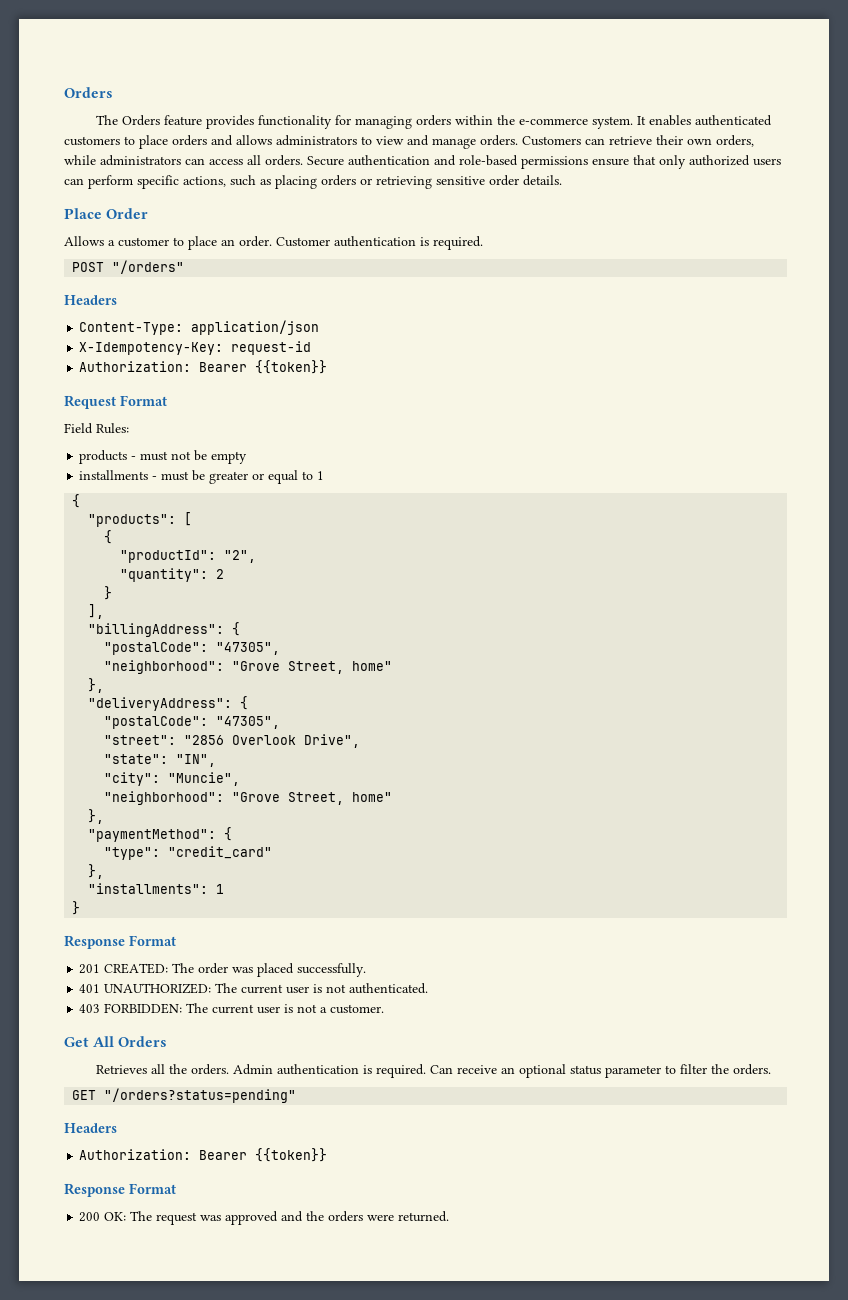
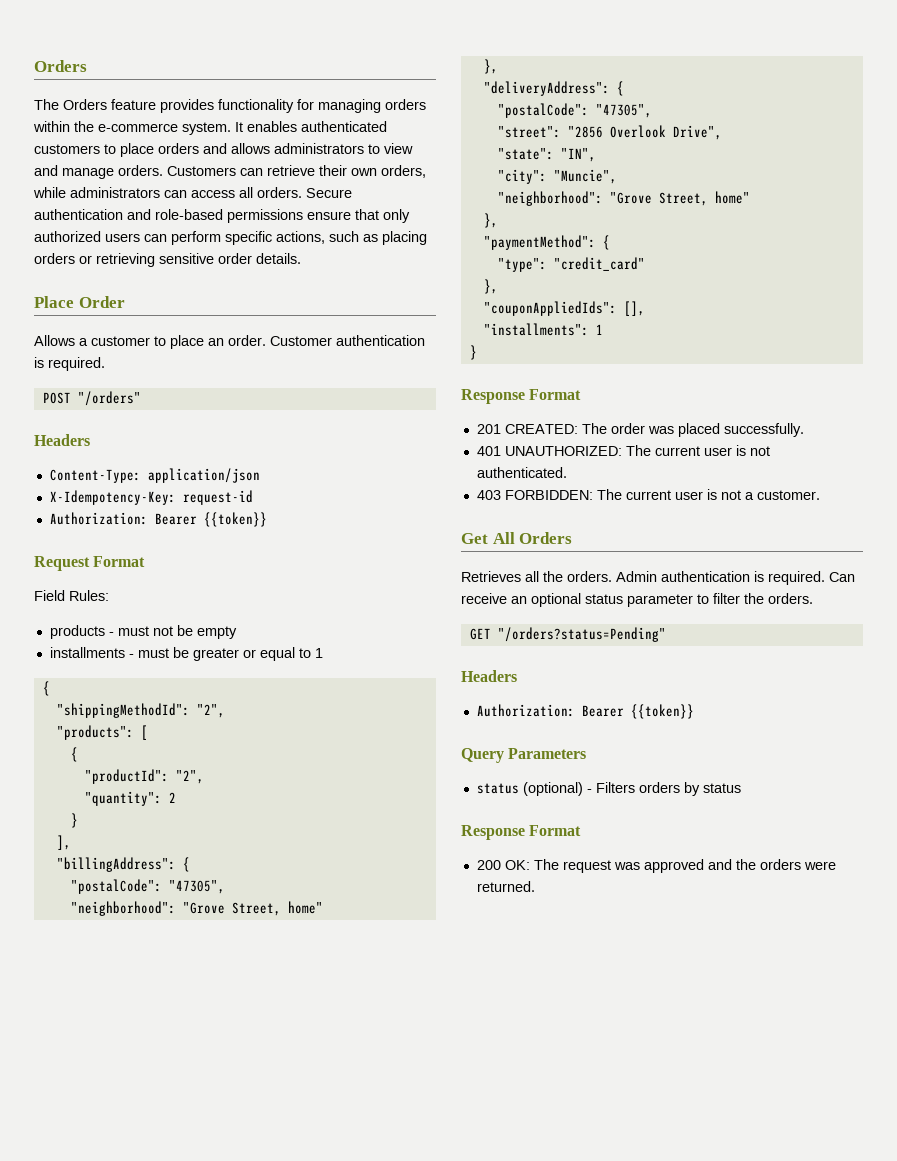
+ "shippingMethodId": "2",
+ "couponAppliedIds": [],
- GET "/orders?status=pending"
+ GET "/orders?status=Pending"
+ Query Parameters
+ status (optional) - Filters orders by status

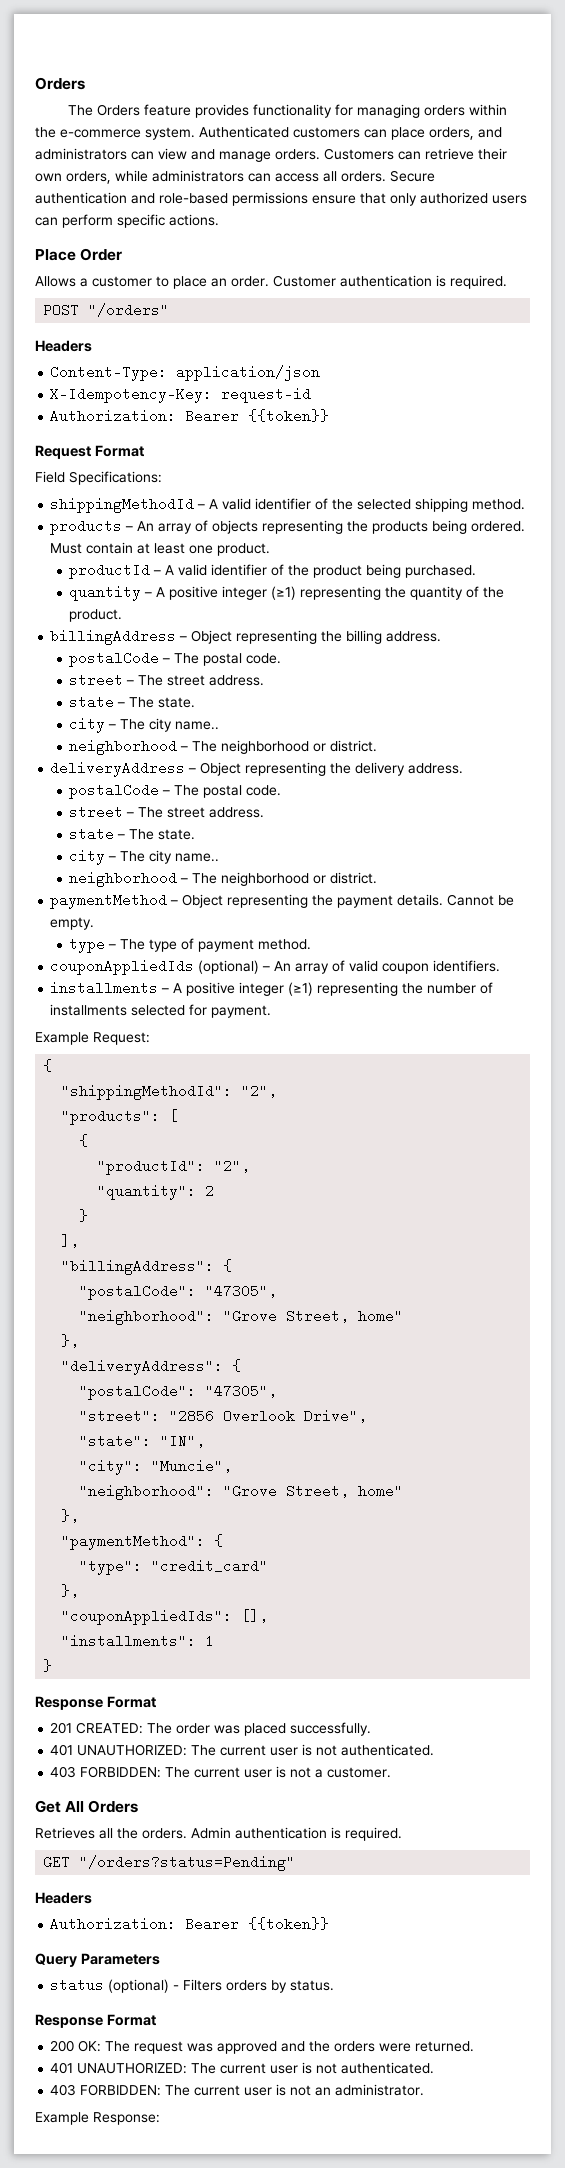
- It enables authenticated customers to place orders and allows administrators to view and manage orders.
+ Authenticated customers can place orders, and administrators can view and manage orders.
- Secure authentication and role-based permissions ensure that only authorized users can perform specific actions, such as placing orders or retrieving sensitive order details.
+ Secure authentication and role-based permissions ensure that only authorized users can perform specific actions.
- Field Rules:
- products - must not be empty
- installments - must be greater or equal to 1
+ Field Specifications:
+ shippingMethodId – A valid identifier of the selected shipping method.
+ products – An array of objects representing the products being ordered. Must contain at least one product.
+ productId – A valid identifier of the product being purchased.
+ quantity – A positive integer (≥1) representing the quantity of the product.
+ billingAddress – Object representing the billing address.
+ postalCode – The postal code.
+ street – The street address.
+ state – The state.
+ city – The city name..
+ neighborhood – The neighborhood or district.
+ deliveryAddress – Object representing the delivery address.
+ postalCode – The postal code.
+ street – The street address.
+ state – The state.
+ city – The city name..
+ neighborhood – The neighborhood or district.
+ paymentMethod – Object representing the payment details. Cannot be empty.
+ type – The type of payment method.
+ couponAppliedIds (optional) – An array of valid coupon identifiers.
+ installments – A positive integer (≥1) representing the number of installments selected for payment.
+ Example Request:
- Can receive an optional status parameter to filter the orders.
- status (optional) - Filters orders by status
+ status (optional) - Filters orders by status.
  200 OK: The request was approved and the orders were returned.
+ 401 UNAUTHORIZED: The current user is not authenticated.
+ 403 FORBIDDEN: The current user is not an administrator.
+ Example Response:

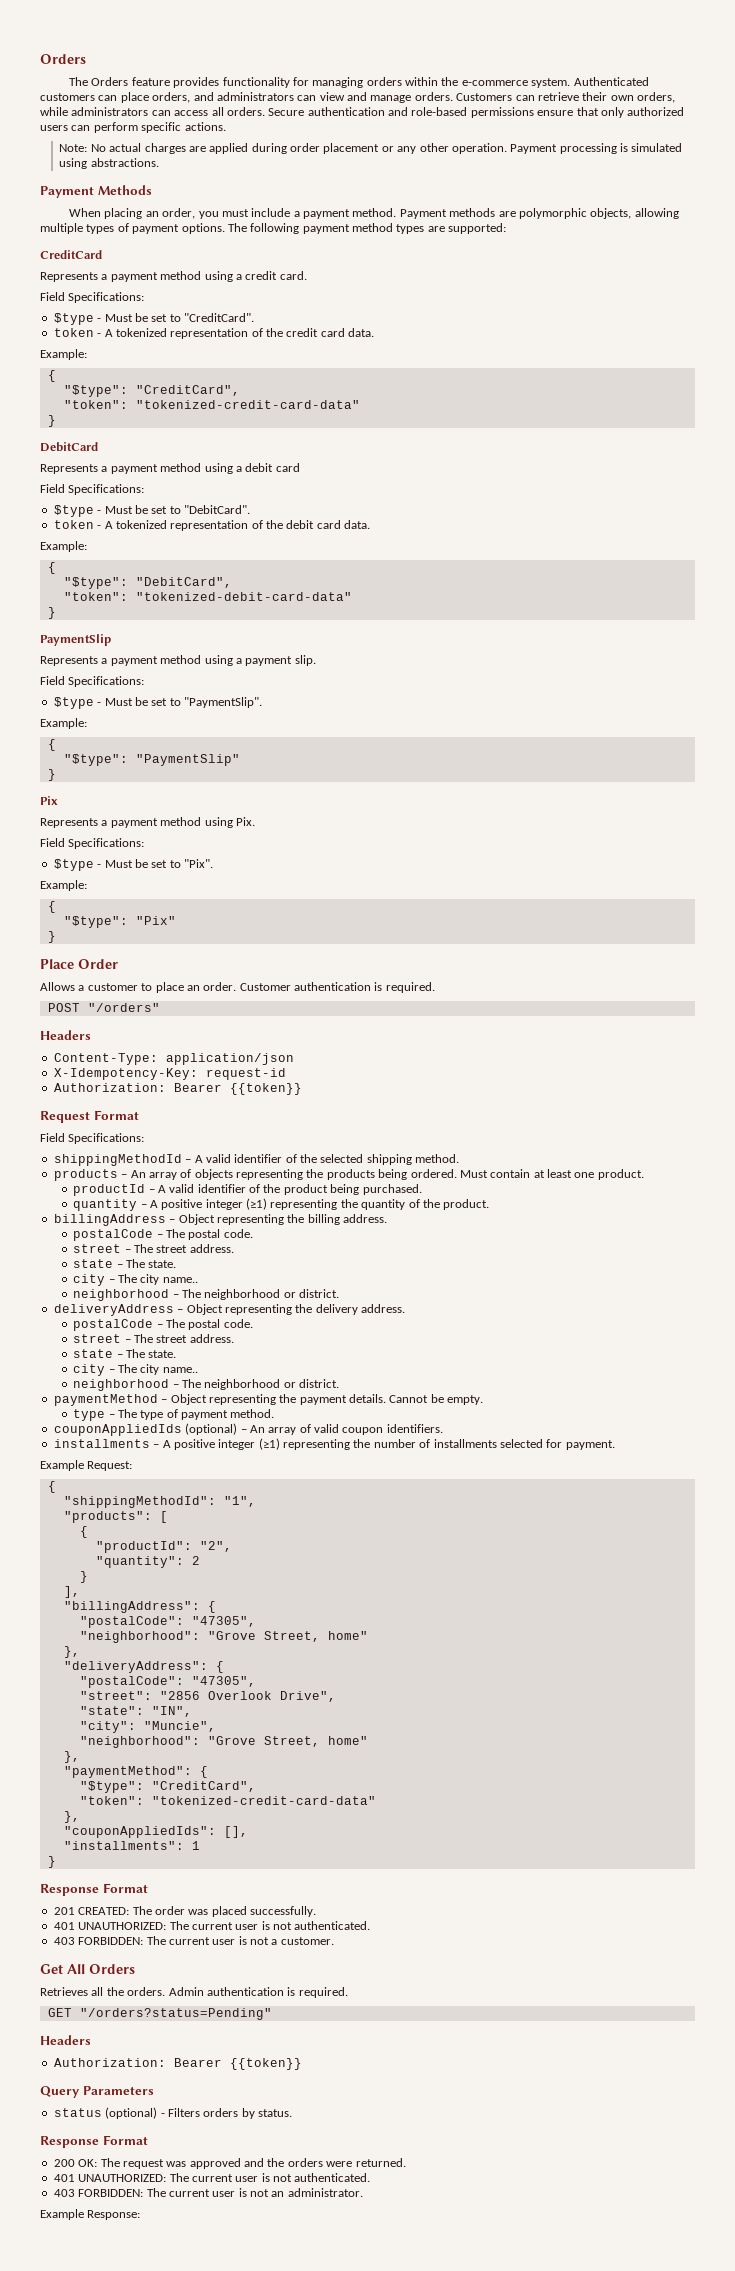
+ Note: No actual charges are applied during order placement or any other operation. Payment processing is simulated using abstractions.
+ Payment Methods
+ When placing an order, you must include a payment method. Payment methods are polymorphic objects, allowing multiple types of payment options. The following payment method types are supported:
+ CreditCard
+ Represents a payment method using a credit card.
+ Field Specifications:
+ $type - Must be set to "CreditCard".
+ token - A tokenized representation of the credit card data.
+ Example:
+ {
+ "$type": "CreditCard",
+ "token": "tokenized-credit-card-data"
+ }
+ DebitCard
+ Represents a payment method using a debit card
+ Field Specifications:
+ $type - Must be set to "DebitCard".
+ token - A tokenized representation of the debit card data.
+ Example:
+ {
+ "$type": "DebitCard",
+ "token": "tokenized-debit-card-data"
+ }
+ PaymentSlip
+ Represents a payment method using a payment slip.
+ Field Specifications:
+ $type - Must be set to "PaymentSlip".
+ Example:
+ {
+ "$type": "PaymentSlip"
+ }
+ Pix
+ Represents a payment method using Pix.
+ Field Specifications:
+ $type - Must be set to "Pix".
+ Example:
+ {
+ "$type": "Pix"
+ }
- "shippingMethodId": "2",
+ "shippingMethodId": "1",
  "paymentMethod": {
- "type": "credit_card"
+ "$type": "CreditCard",
+ "token": "tokenized-credit-card-data"

